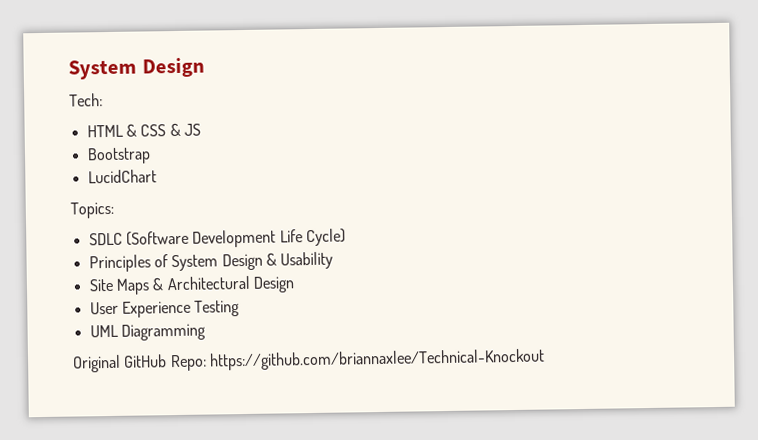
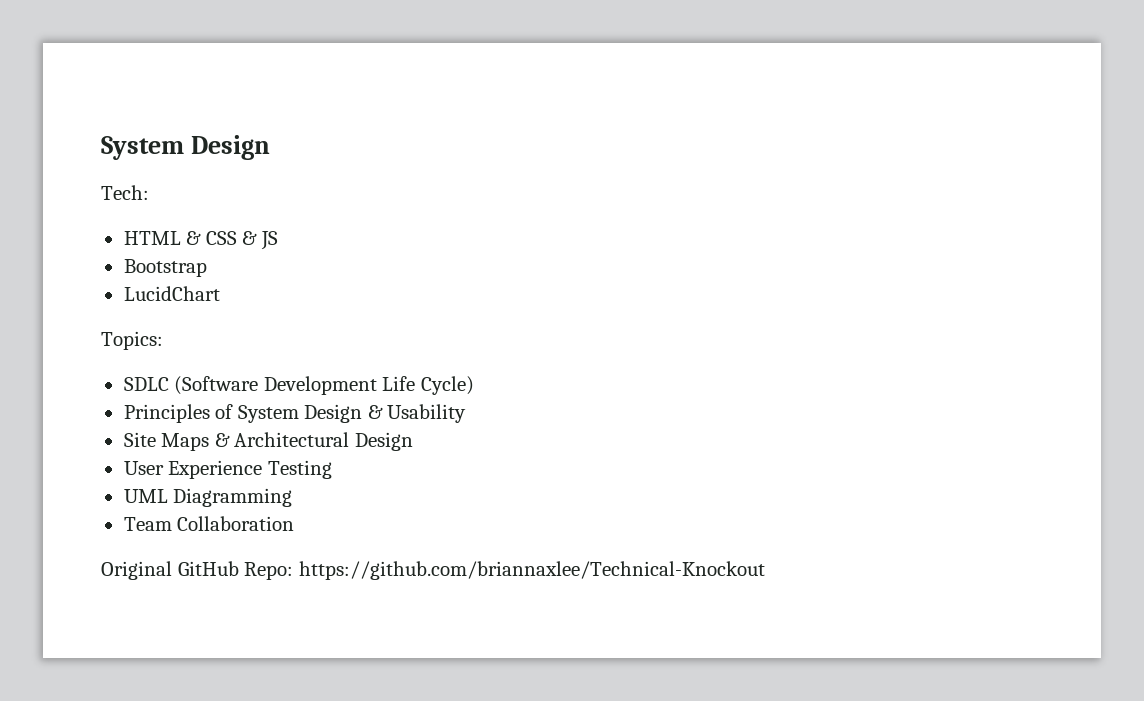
+ Team Collaboration

